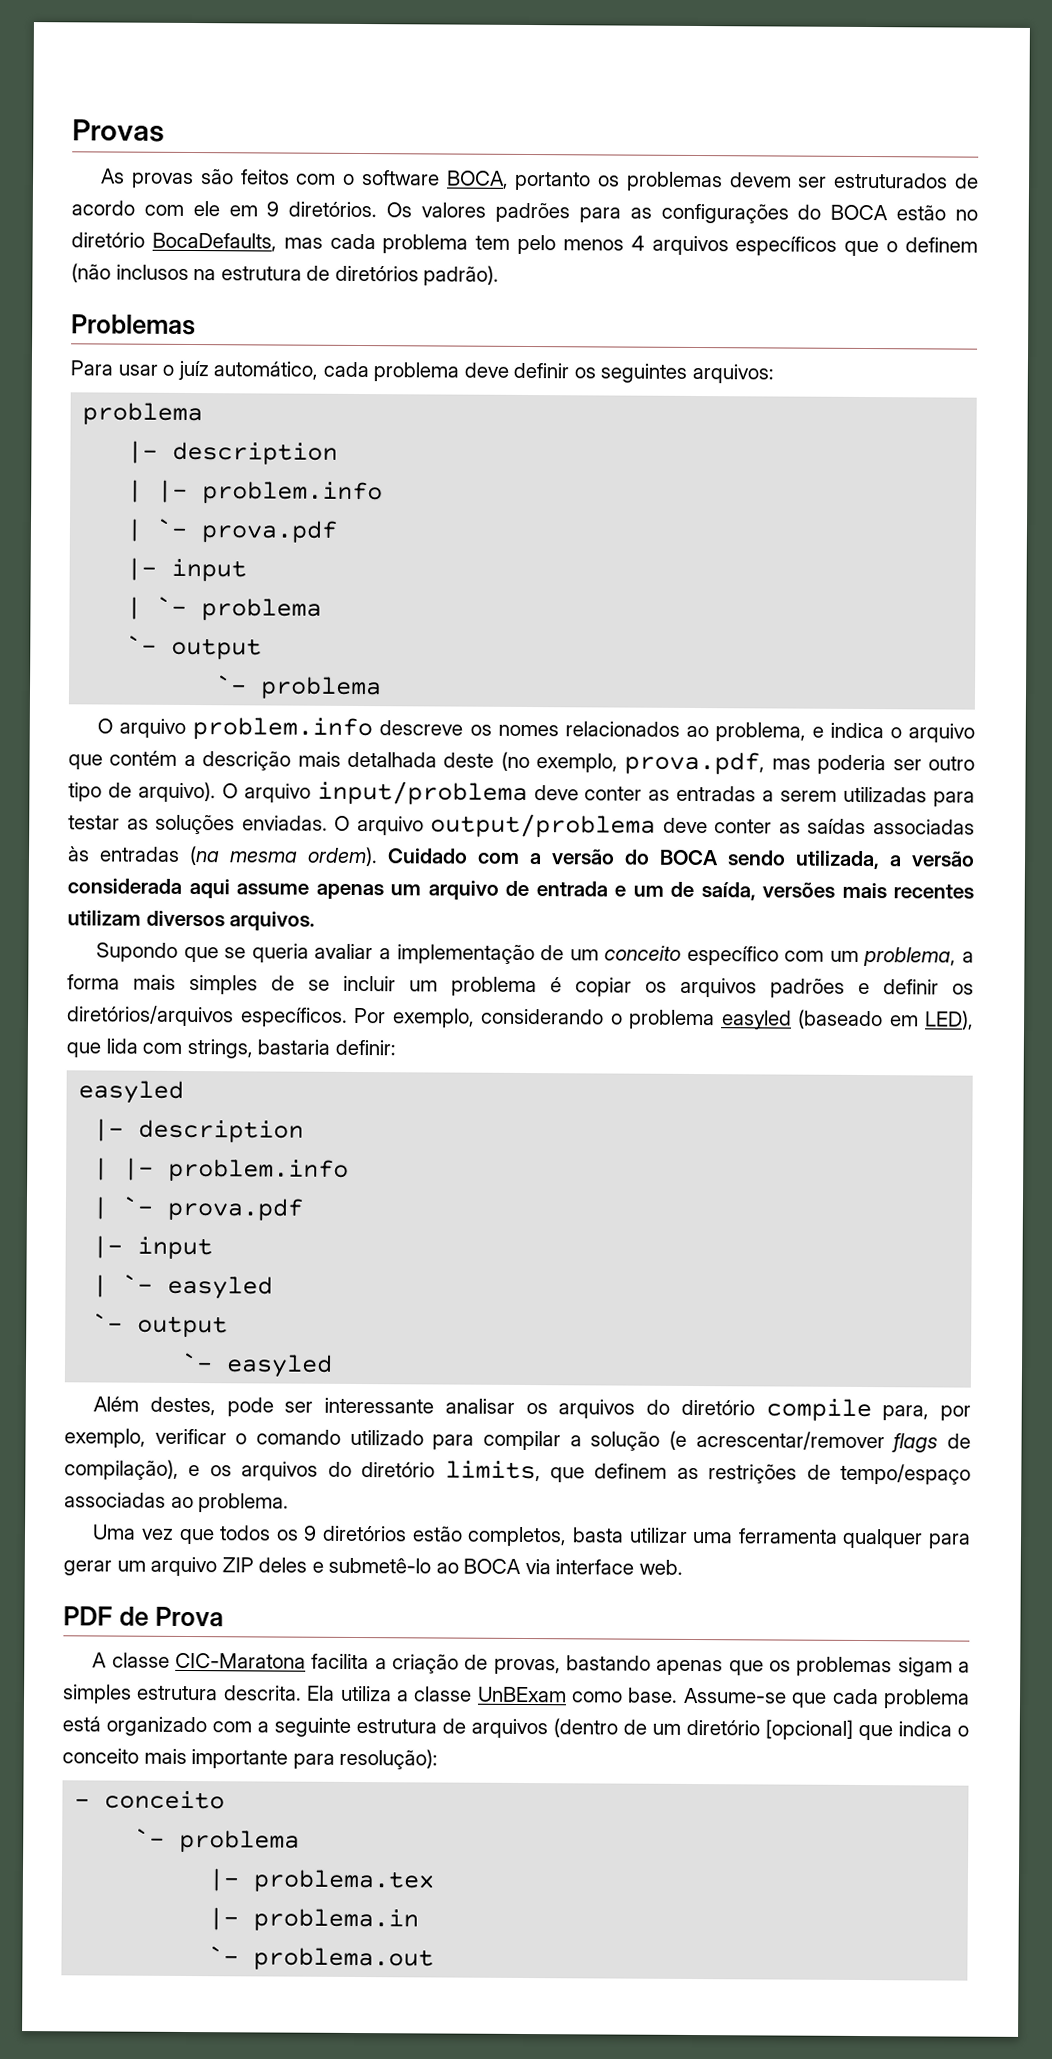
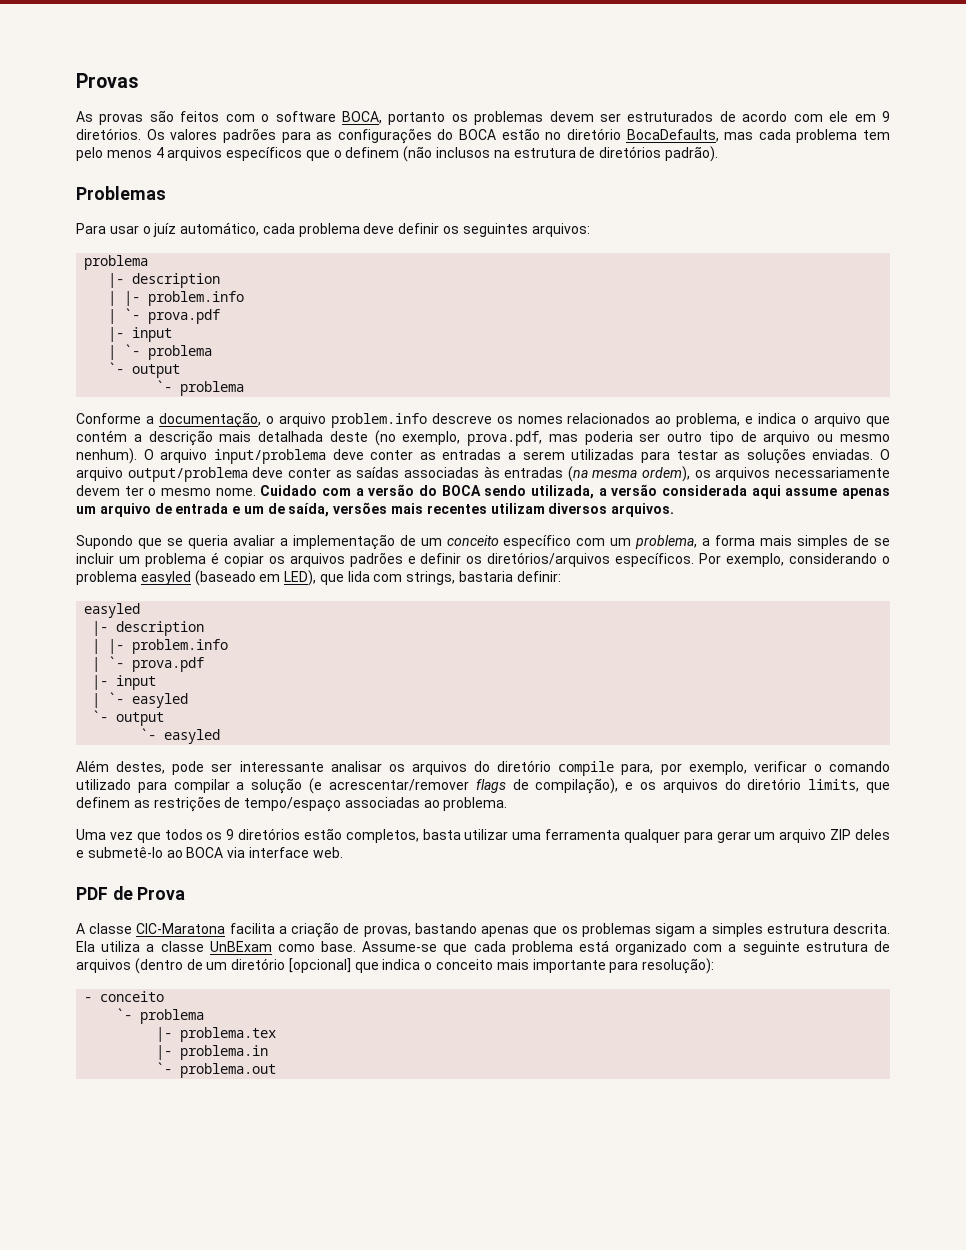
- O arquivo problem.info descreve os nomes relacionados ao problema, e indica o arquivo que contém a descrição mais detalhada deste (no exemplo, prova.pdf, mas poderia ser outro tipo de arquivo).
+ Conforme a documentação, o arquivo problem.info descreve os nomes relacionados ao problema, e indica o arquivo que contém a descrição mais detalhada deste (no exemplo, prova.pdf, mas poderia ser outro tipo de arquivo ou mesmo nenhum).
- O arquivo output/problema deve conter as saídas associadas às entradas (na mesma ordem).
+ O arquivo output/problema deve conter as saídas associadas às entradas (na mesma ordem), os arquivos necessariamente devem ter o mesmo nome.

